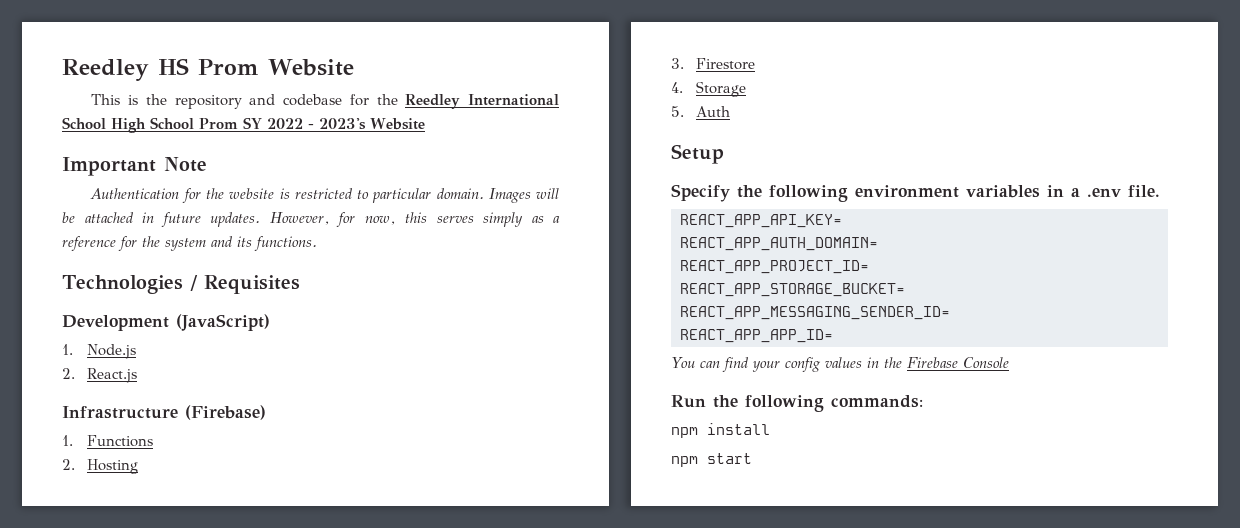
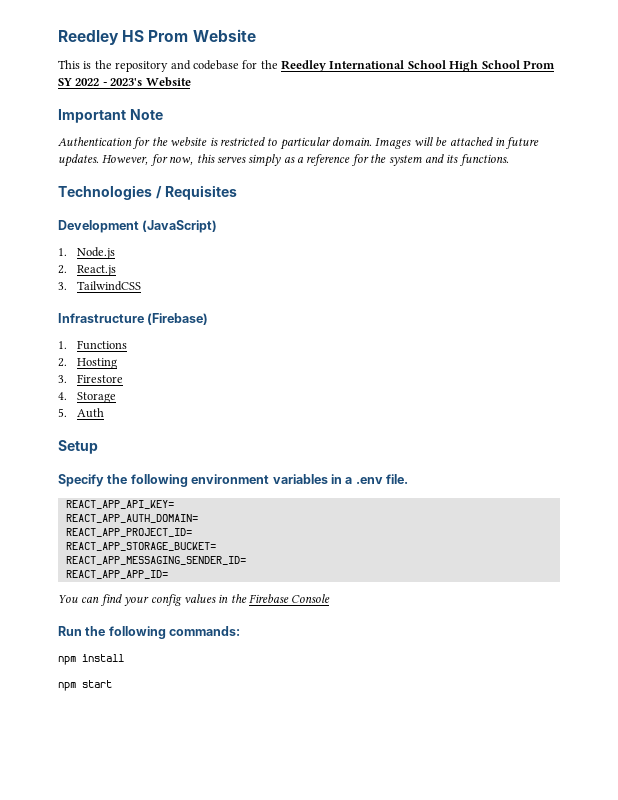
+ 3. TailwindCSS

